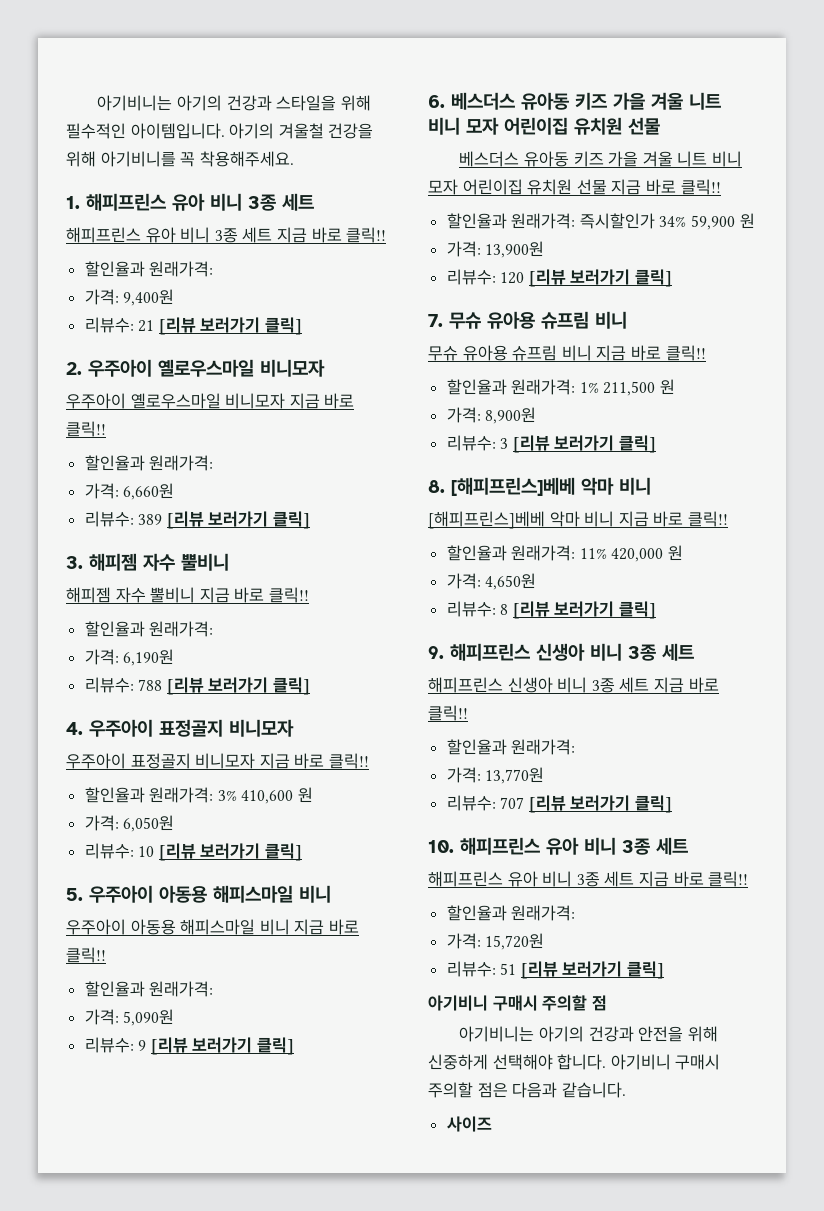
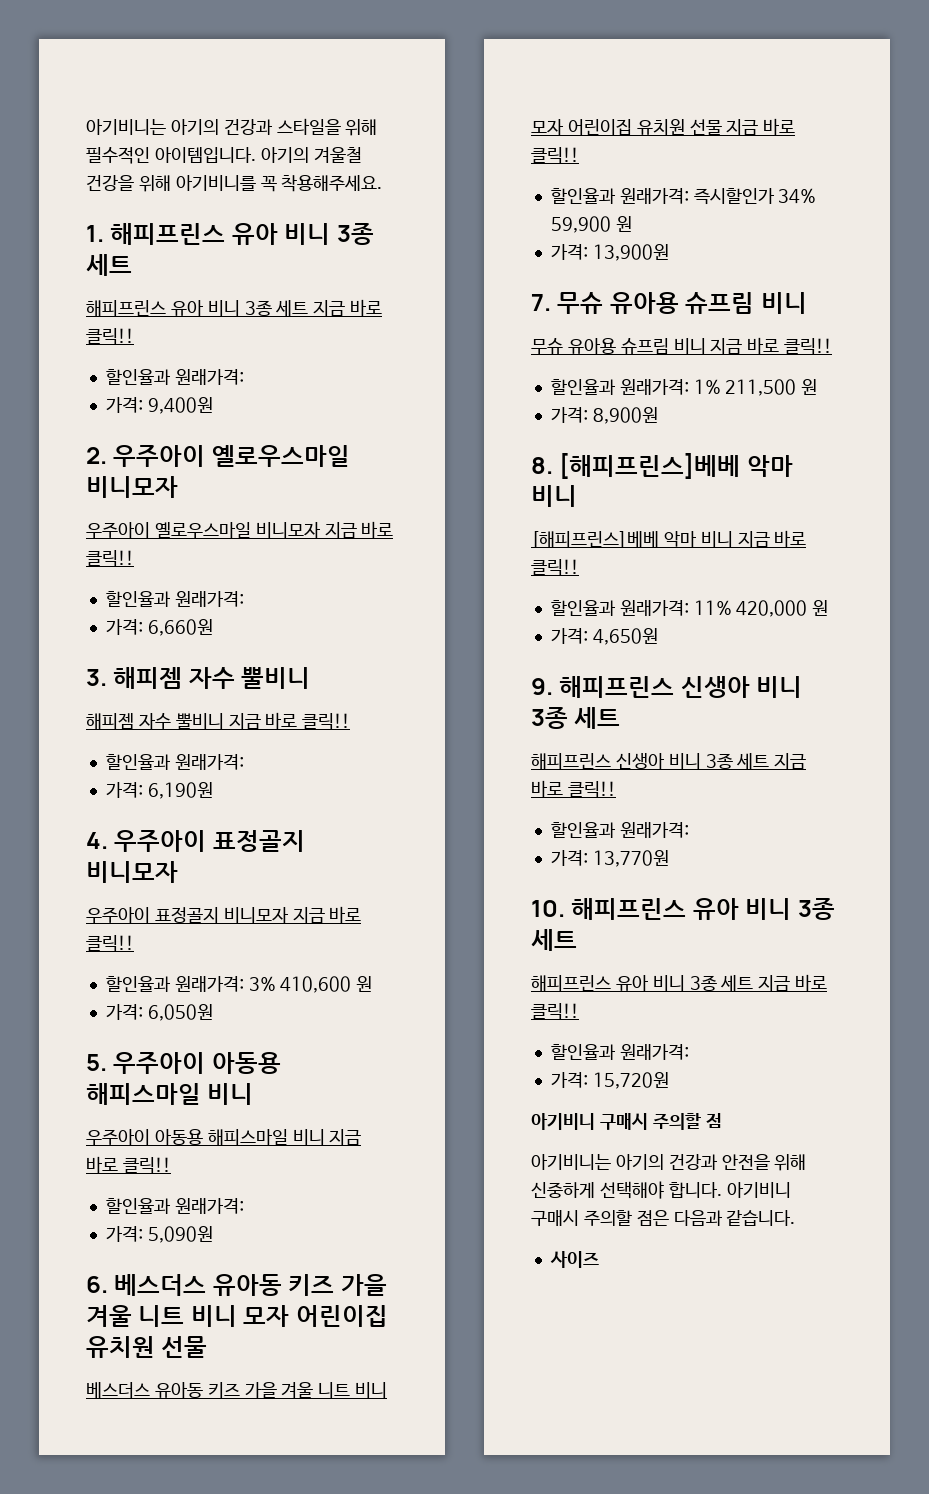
- 리뷰수: 21 [리뷰 보러가기 클릭]
- 리뷰수: 389 [리뷰 보러가기 클릭]
- 리뷰수: 788 [리뷰 보러가기 클릭]
- 리뷰수: 10 [리뷰 보러가기 클릭]
- 리뷰수: 9 [리뷰 보러가기 클릭]
- 리뷰수: 120 [리뷰 보러가기 클릭]
- 리뷰수: 3 [리뷰 보러가기 클릭]
- 리뷰수: 8 [리뷰 보러가기 클릭]
- 리뷰수: 707 [리뷰 보러가기 클릭]
- 리뷰수: 51 [리뷰 보러가기 클릭]

